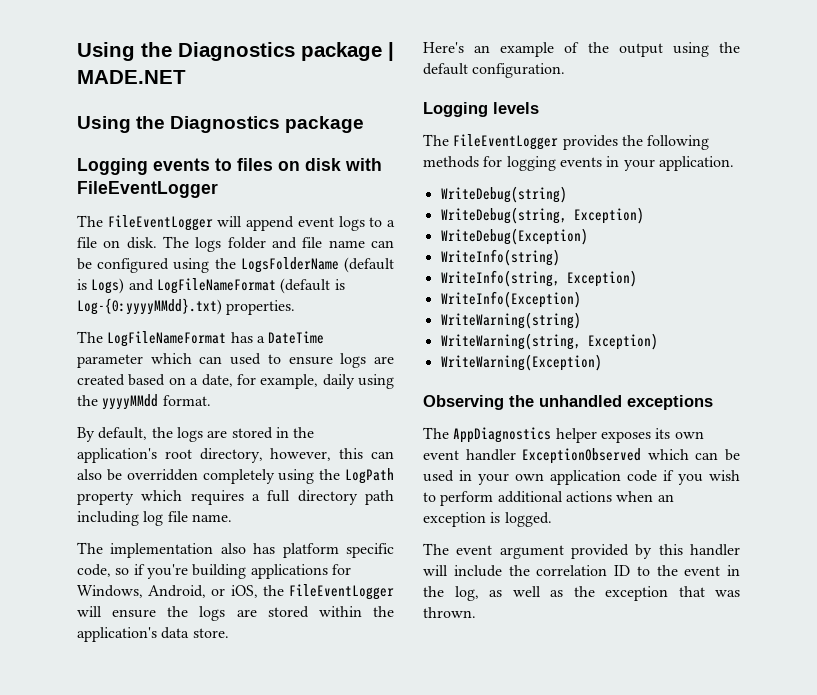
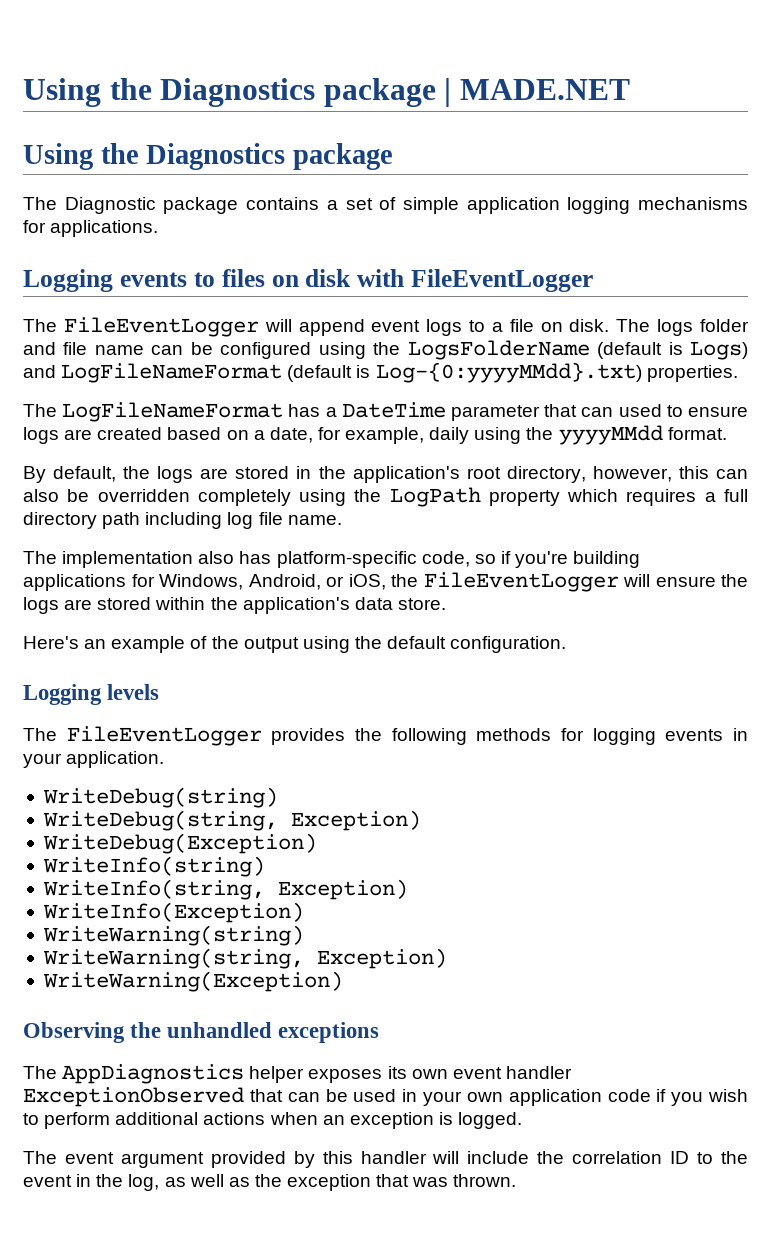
+ The Diagnostic package contains a set of simple application logging mechanisms for applications.
- The LogFileNameFormat has a DateTime parameter which can used to ensure logs are created based on a date, for example, daily using the yyyyMMdd format.
+ The LogFileNameFormat has a DateTime parameter that can used to ensure logs are created based on a date, for example, daily using the yyyyMMdd format.
- The implementation also has platform specific code, so if you're building applications for Windows, Android, or iOS, the FileEventLogger will ensure the logs are stored within the application's data store.
+ The implementation also has platform-specific code, so if you're building applications for Windows, Android, or iOS, the FileEventLogger will ensure the logs are stored within the application's data store.
- The AppDiagnostics helper exposes its own event handler ExceptionObserved which can be used in your own application code if you wish to perform additional actions when an exception is logged.
+ The AppDiagnostics helper exposes its own event handler ExceptionObserved that can be used in your own application code if you wish to perform additional actions when an exception is logged.

